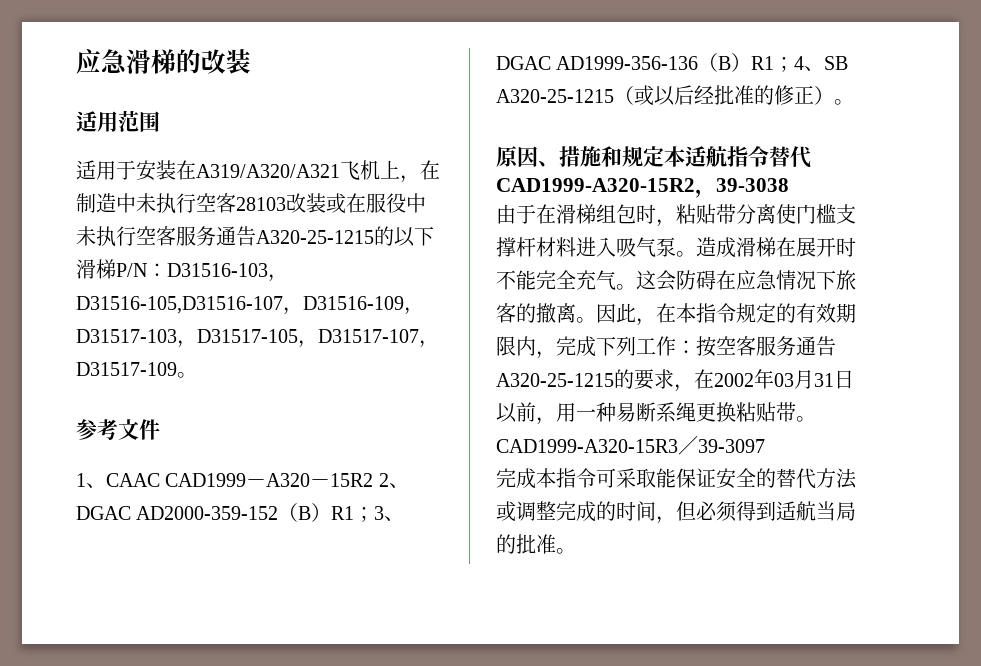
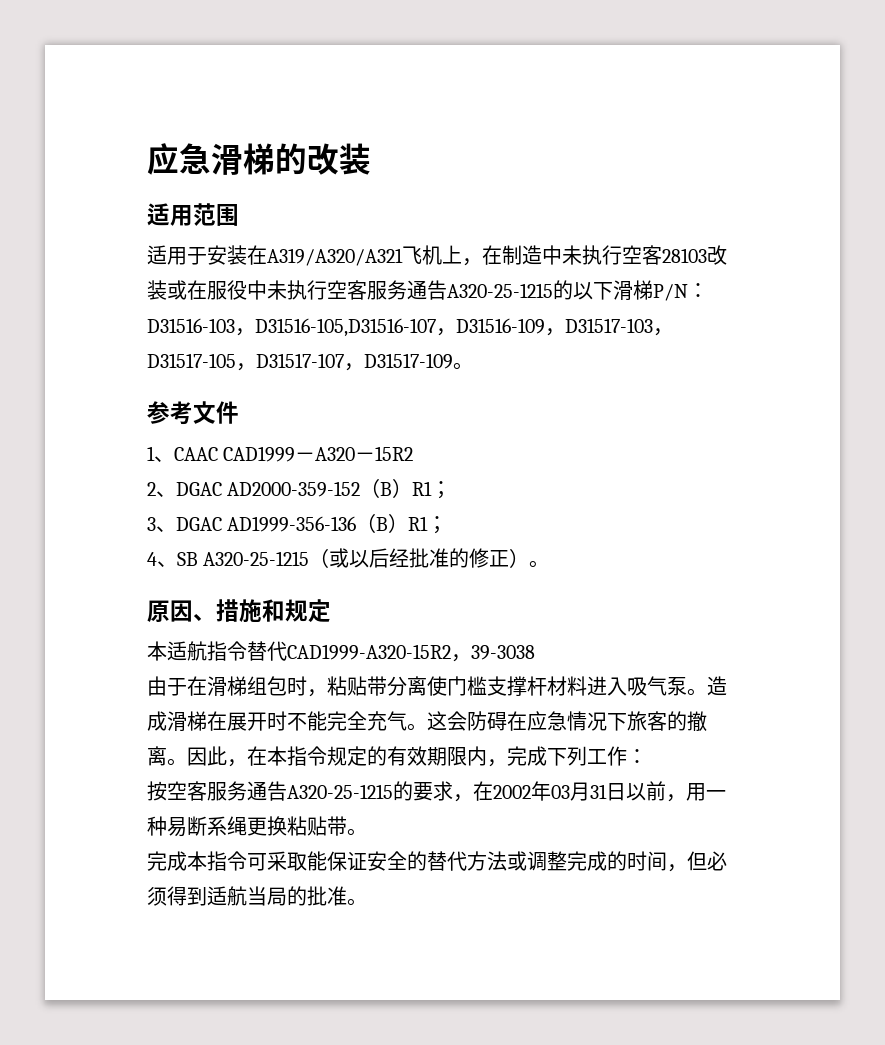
- 1、CAAC CAD1999－A320－15R2 2、DGAC AD2000-359-152（B）R1；3、DGAC AD1999-356-136（B）R1；4、SB A320-25-1215（或以后经批准的修正）。
+ 1、CAAC CAD1999－A320－15R2
+ 2、DGAC AD2000-359-152（B）R1；
+ 3、DGAC AD1999-356-136（B）R1；
+ 4、SB A320-25-1215（或以后经批准的修正）。
- 原因、措施和规定本适航指令替代CAD1999-A320-15R2，39-3038
+ 原因、措施和规定
+ 本适航指令替代CAD1999-A320-15R2，39-3038
- 因此，在本指令规定的有效期限内，完成下列工作：按空客服务通告A320-25-1215的要求，在2002年03月31日以前，用一种易断系绳更换粘贴带。CAD1999-A320-15R3／39-3097
+ 因此，在本指令规定的有效期限内，完成下列工作：
+ 按空客服务通告A320-25-1215的要求，在2002年03月31日以前，用一种易断系绳更换粘贴带。

